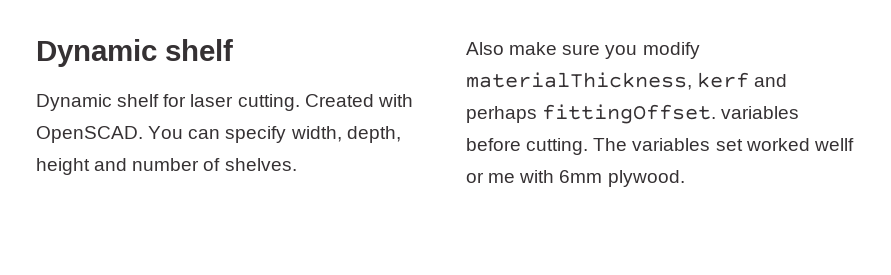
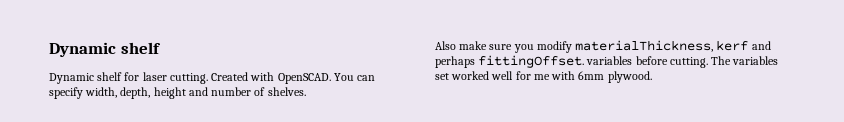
- The variables set worked wellf or me with 6mm plywood.
+ The variables set worked well for me with 6mm plywood.

